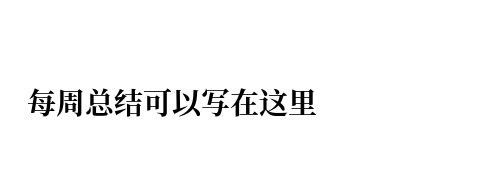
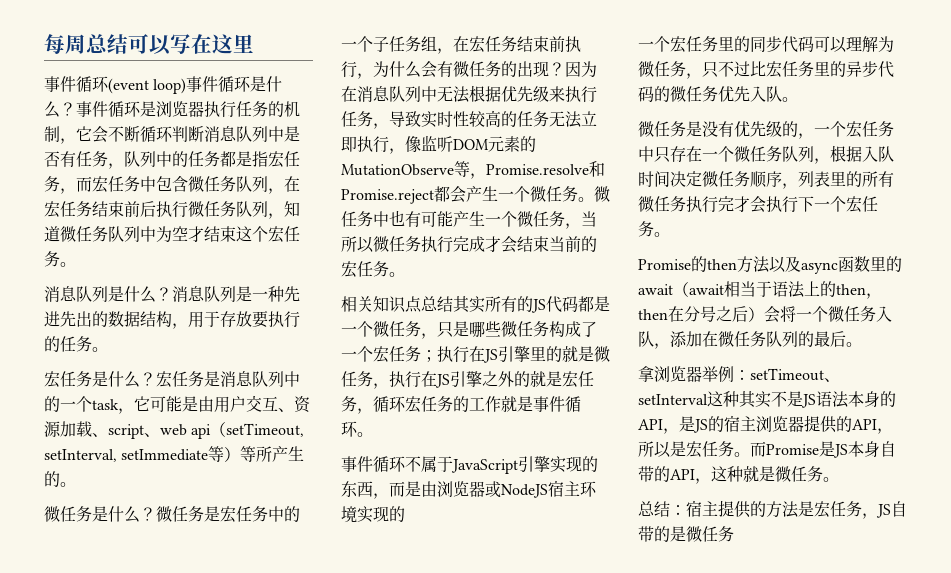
+ 事件循环(event loop)事件循环是什么？事件循环是浏览器执行任务的机制，它会不断循环判断消息队列中是否有任务，队列中的任务都是指宏任务，而宏任务中包含微任务队列，在宏任务结束前后执行微任务队列，知道微任务队列中为空才结束这个宏任务。
+ 消息队列是什么？消息队列是一种先进先出的数据结构，用于存放要执行的任务。
+ 宏任务是什么？宏任务是消息队列中的一个task，它可能是由用户交互、资源加载、script、web api（setTimeout, setInterval, setImmediate等）等所产生的。
+ 微任务是什么？微任务是宏任务中的一个子任务组，在宏任务结束前执行，为什么会有微任务的出现？因为在消息队列中无法根据优先级来执行任务，导致实时性较高的任务无法立即执行，像监听DOM元素的MutationObserve等，Promise.resolve和Promise.reject都会产生一个微任务。微任务中也有可能产生一个微任务，当所以微任务执行完成才会结束当前的宏任务。
+ 相关知识点总结其实所有的JS代码都是一个微任务，只是哪些微任务构成了一个宏任务；执行在JS引擎里的就是微任务，执行在JS引擎之外的就是宏任务，循环宏任务的工作就是事件循环。
+ 事件循环不属于JavaScript引擎实现的东西，而是由浏览器或NodeJS宿主环境实现的
+ 一个宏任务里的同步代码可以理解为微任务，只不过比宏任务里的异步代码的微任务优先入队。
+ 微任务是没有优先级的，一个宏任务中只存在一个微任务队列，根据入队时间决定微任务顺序，列表里的所有微任务执行完才会执行下一个宏任务。
+ Promise的then方法以及async函数里的await（await相当于语法上的then，then在分号之后）会将一个微任务入队，添加在微任务队列的最后。
+ 拿浏览器举例：setTimeout、setInterval这种其实不是JS语法本身的API，是JS的宿主浏览器提供的API，所以是宏任务。而Promise是JS本身自带的API，这种就是微任务。
+ 总结：宿主提供的方法是宏任务，JS自带的是微任务

